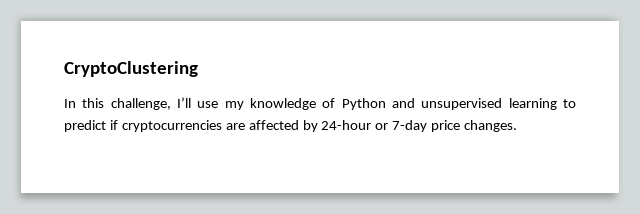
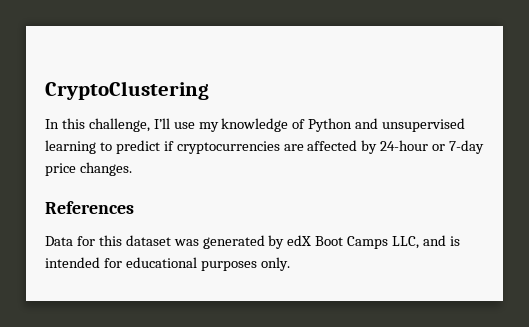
+ References
+ Data for this dataset was generated by edX Boot Camps LLC, and is intended for educational purposes only.

